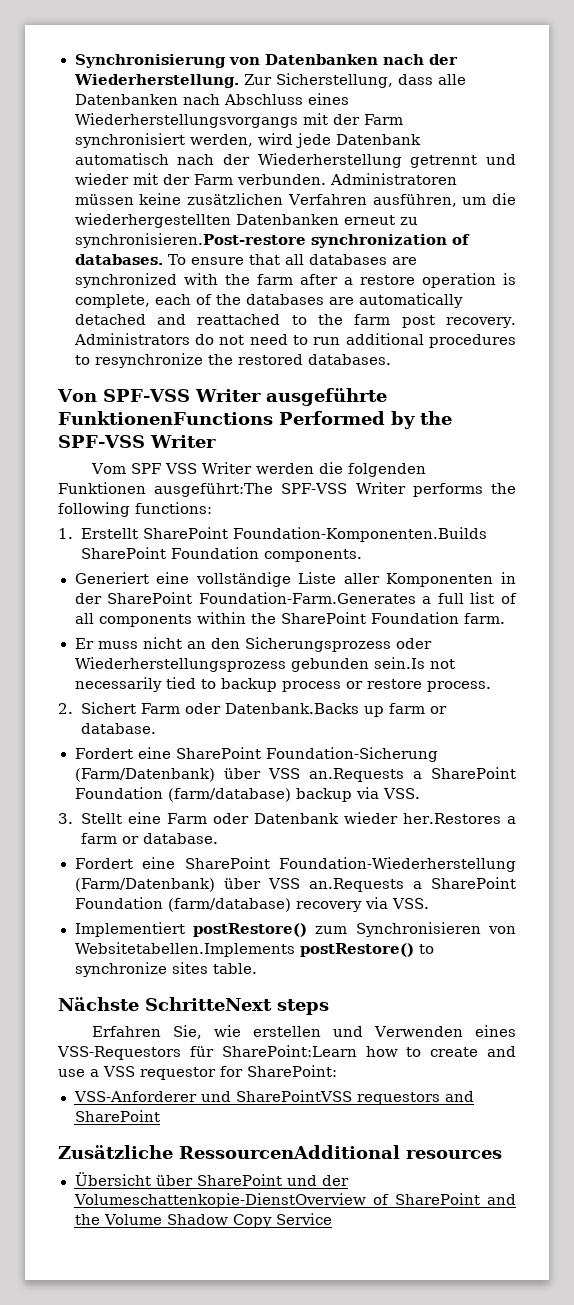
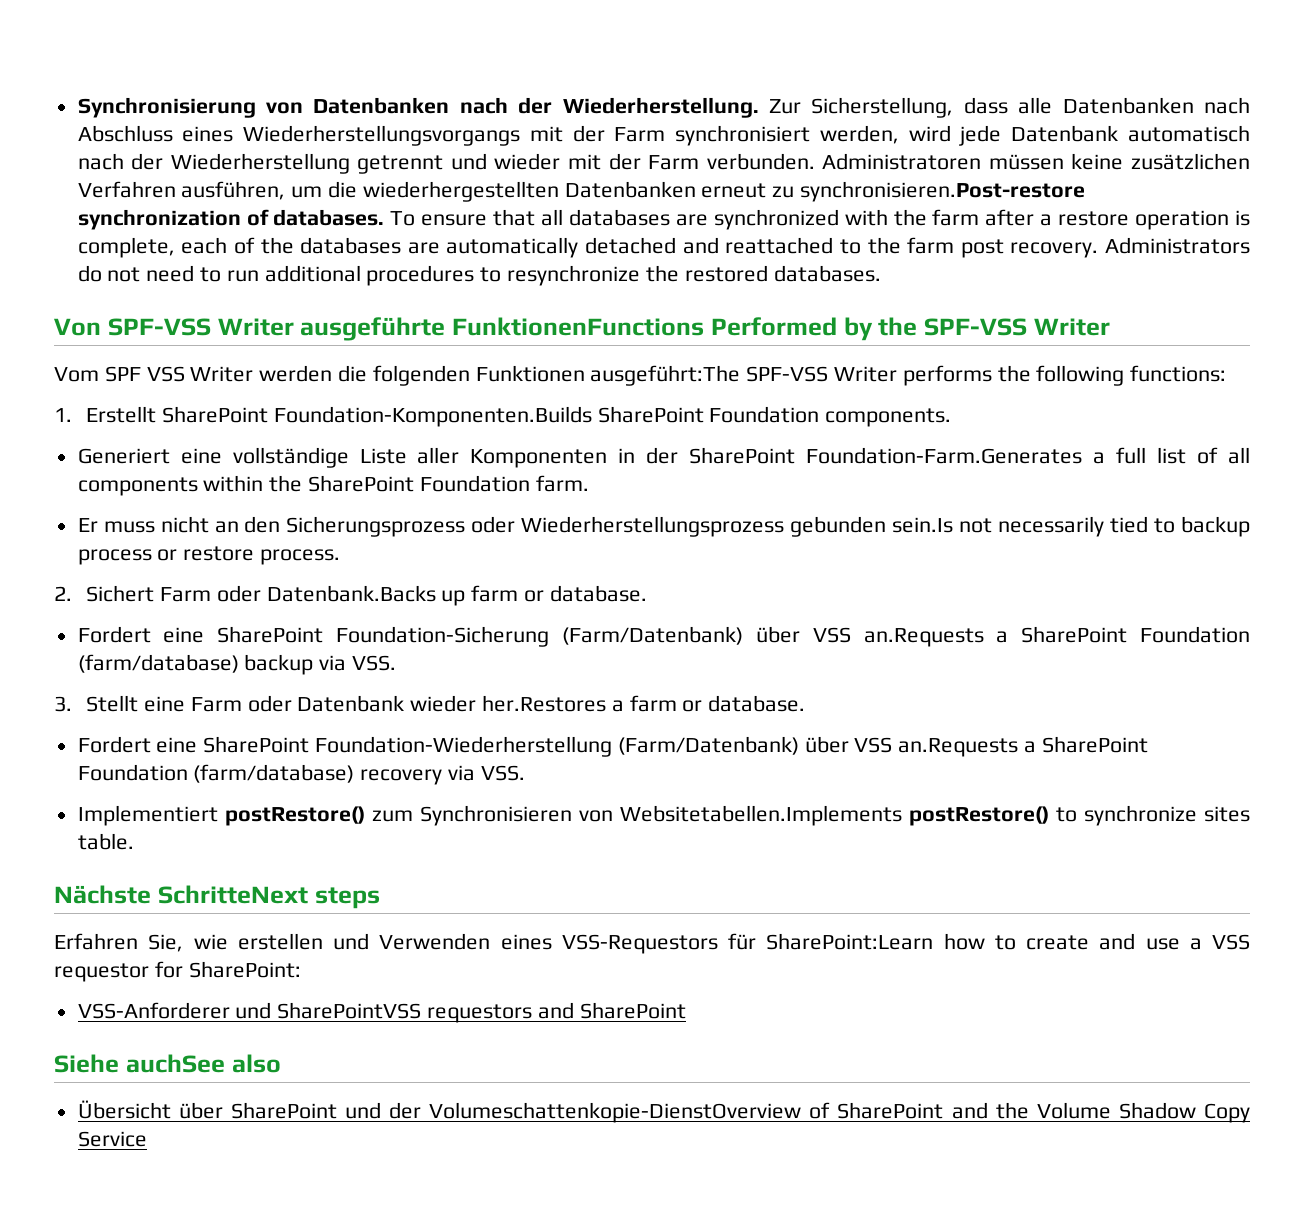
- Zusätzliche RessourcenAdditional resources
+ Siehe auchSee also

